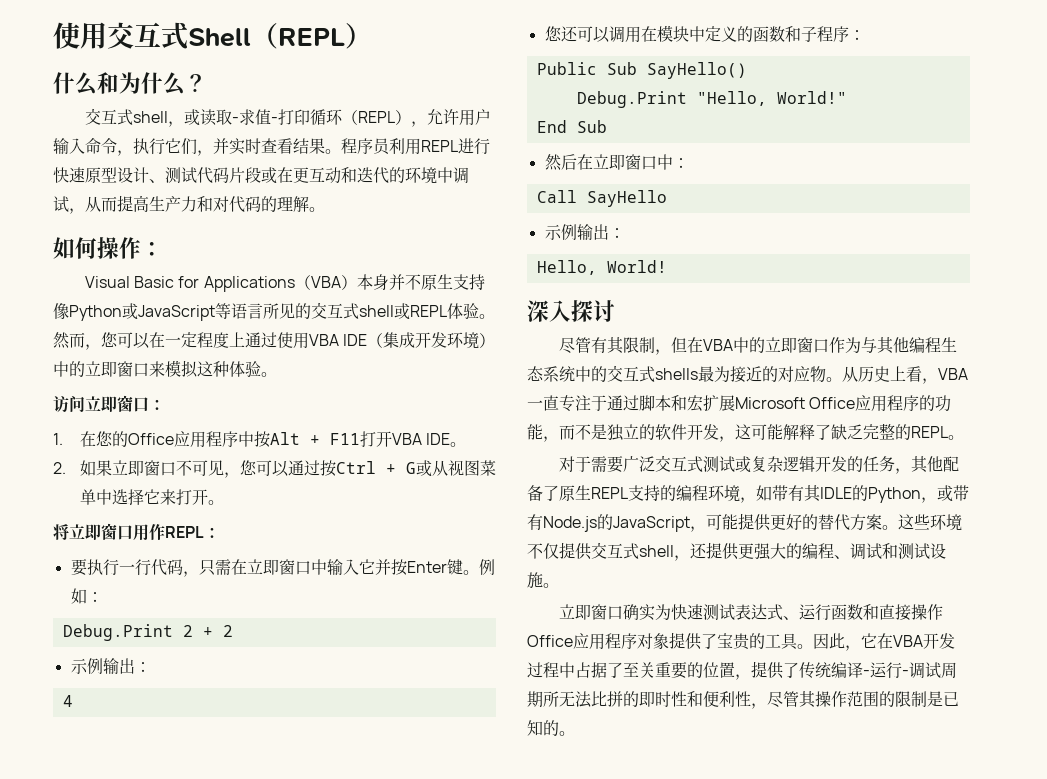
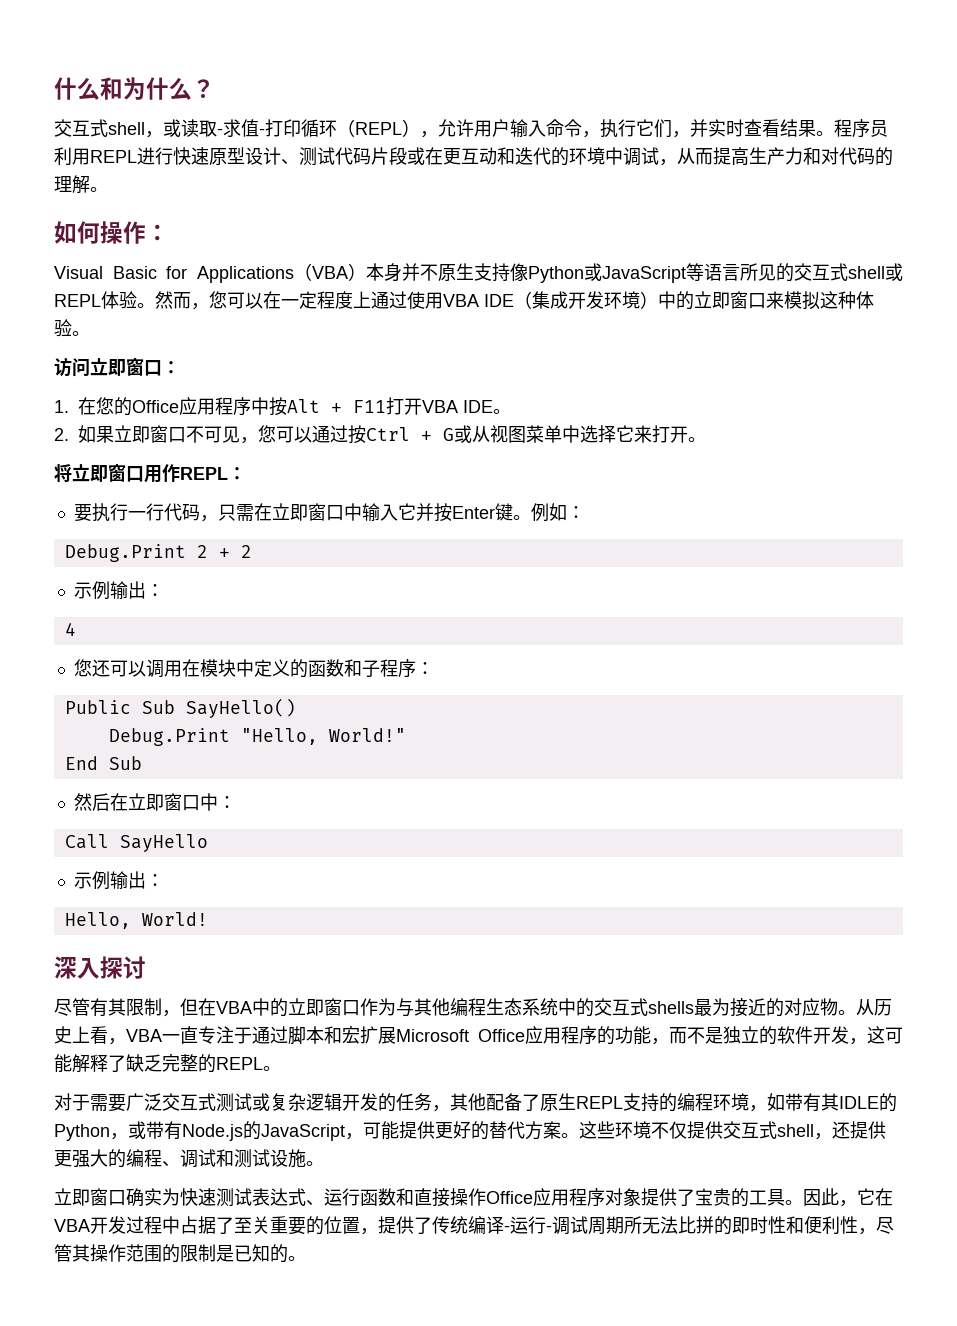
- 使用交互式Shell（REPL）

